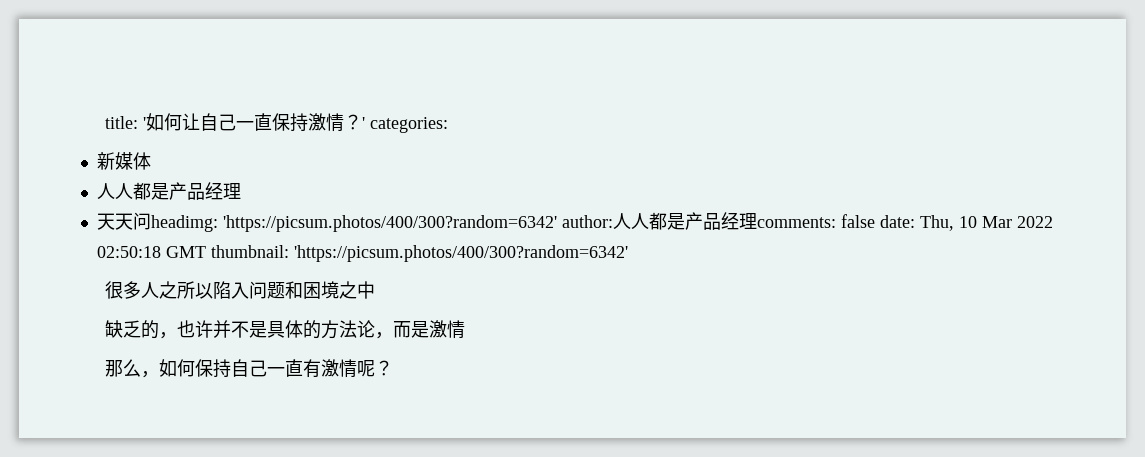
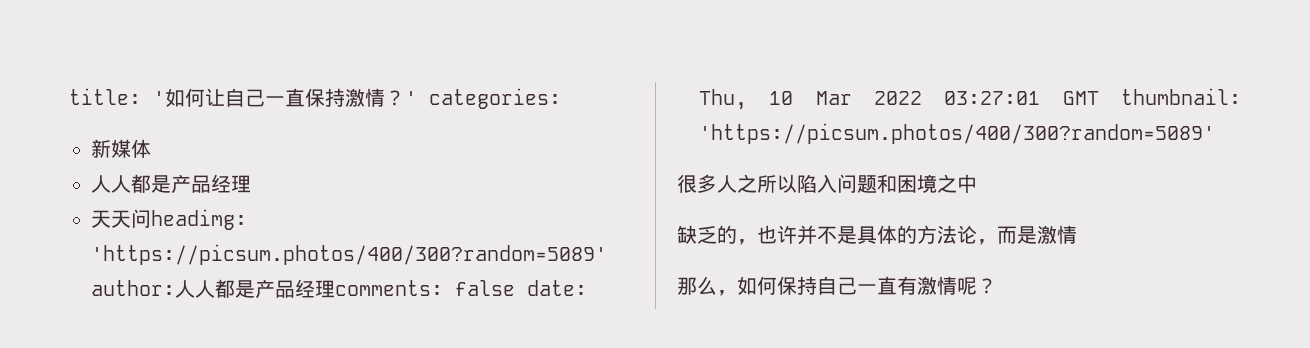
- 天天问headimg: 'https://picsum.photos/400/300?random=6342' author:人人都是产品经理comments: false date: Thu, 10 Mar 2022 02:50:18 GMT thumbnail: 'https://picsum.photos/400/300?random=6342'
+ 天天问headimg: 'https://picsum.photos/400/300?random=5089' author:人人都是产品经理comments: false date: Thu, 10 Mar 2022 03:27:01 GMT thumbnail: 'https://picsum.photos/400/300?random=5089'

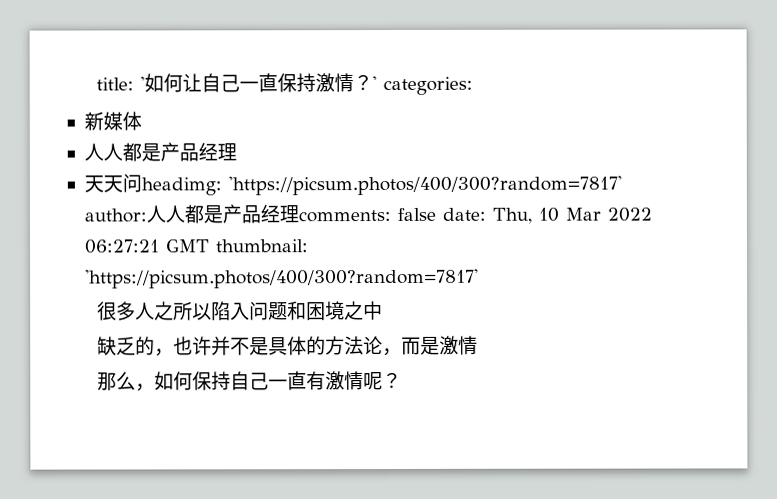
- 天天问headimg: 'https://picsum.photos/400/300?random=5089' author:人人都是产品经理comments: false date: Thu, 10 Mar 2022 03:27:01 GMT thumbnail: 'https://picsum.photos/400/300?random=5089'
+ 天天问headimg: 'https://picsum.photos/400/300?random=7817' author:人人都是产品经理comments: false date: Thu, 10 Mar 2022 06:27:21 GMT thumbnail: 'https://picsum.photos/400/300?random=7817'

